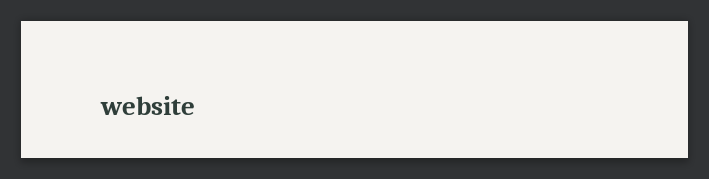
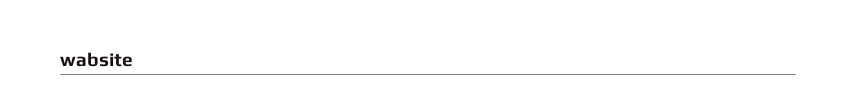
- website
+ wabsite

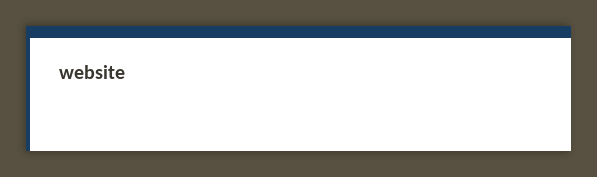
- wabsite
+ website

